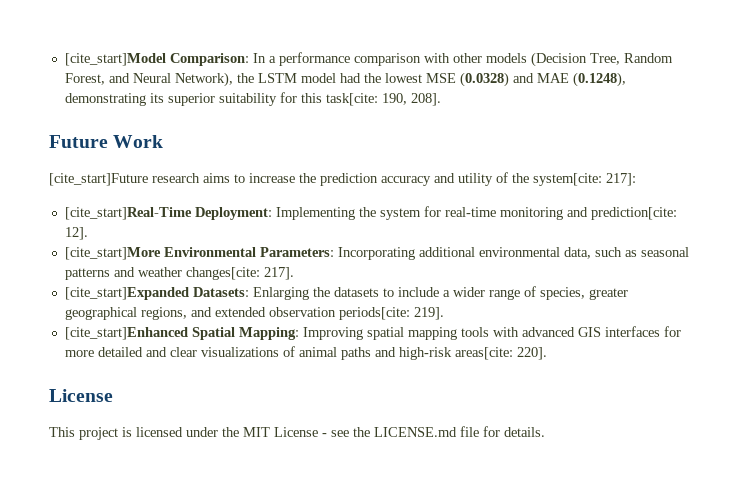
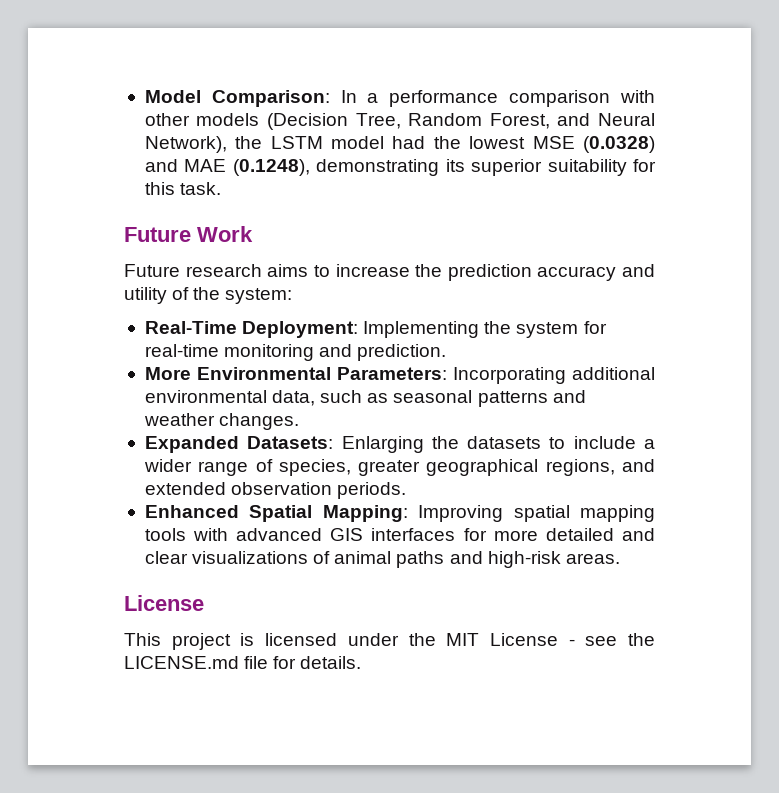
- [cite_start]Model Comparison: In a performance comparison with other models (Decision Tree, Random Forest, and Neural Network), the LSTM model had the lowest MSE (0.0328) and MAE (0.1248), demonstrating its superior suitability for this task[cite: 190, 208].
+ Model Comparison: In a performance comparison with other models (Decision Tree, Random Forest, and Neural Network), the LSTM model had the lowest MSE (0.0328) and MAE (0.1248), demonstrating its superior suitability for this task.
- [cite_start]Future research aims to increase the prediction accuracy and utility of the system[cite: 217]:
- [cite_start]Real-Time Deployment:
+ Future research aims to increase the prediction accuracy and utility of the system:
+ Real-Time Deployment:
- Implementing the system for real-time monitoring and prediction[cite: 12].
- [cite_start]More Environmental Parameters:
+ Implementing the system for real-time monitoring and prediction.
+ More Environmental Parameters:
- Incorporating additional environmental data, such as seasonal patterns and weather changes[cite: 217].
- [cite_start]Expanded Datasets:
+ Incorporating additional environmental data, such as seasonal patterns and weather changes.
+ Expanded Datasets:
- Enlarging the datasets to include a wider range of species, greater geographical regions, and extended observation periods[cite: 219].
- [cite_start]Enhanced Spatial Mapping:
+ Enlarging the datasets to include a wider range of species, greater geographical regions, and extended observation periods.
+ Enhanced Spatial Mapping:
- Improving spatial mapping tools with advanced GIS interfaces for more detailed and clear visualizations of animal paths and high-risk areas[cite: 220].
+ Improving spatial mapping tools with advanced GIS interfaces for more detailed and clear visualizations of animal paths and high-risk areas.

